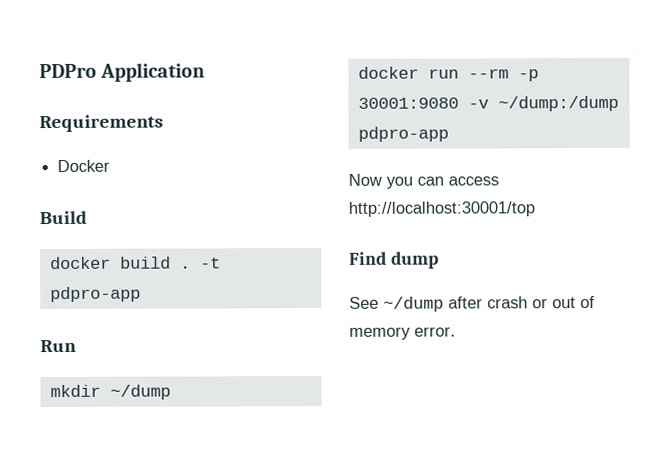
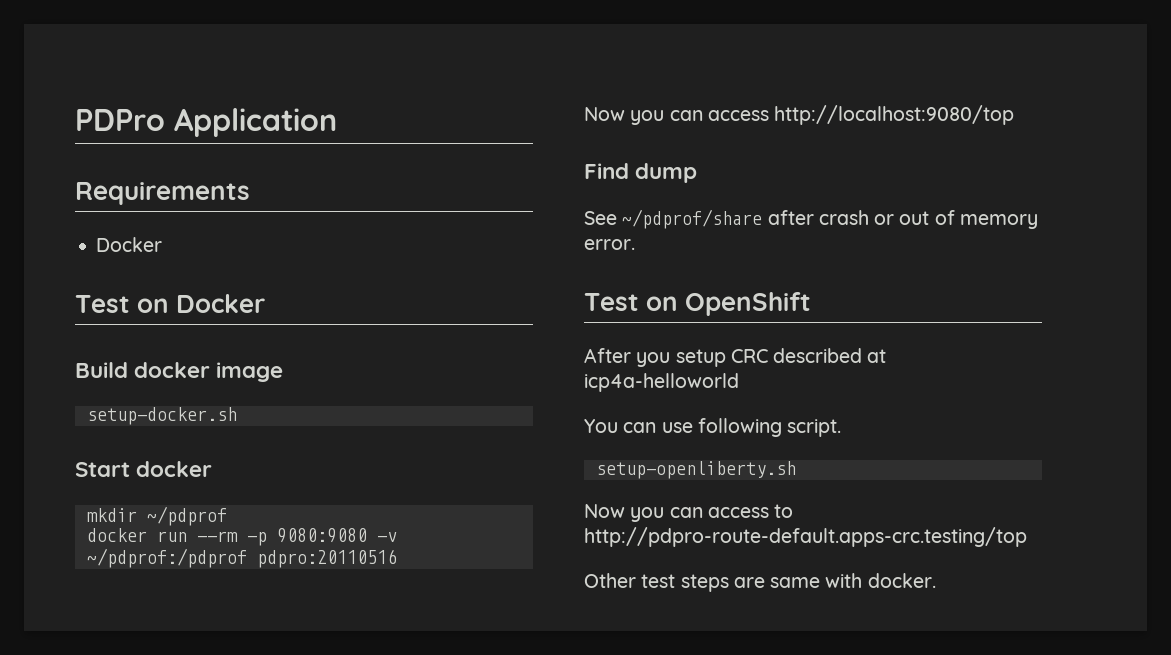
- Build
- docker build . -t pdpro-app
- Run
+ Test on Docker
+ Build docker image
+ setup-docker.sh
+ Start docker
- mkdir ~/dump
+ mkdir ~/pdprof
- docker run --rm -p 30001:9080 -v ~/dump:/dump pdpro-app
- Now you can access http://localhost:30001/top
+ docker run --rm -p 9080:9080 -v ~/pdprof:/pdprof pdpro:20110516
+ Now you can access http://localhost:9080/top
- See ~/dump after crash or out of memory error.
+ See ~/pdprof/share after crash or out of memory error.
+ Test on OpenShift
+ After you setup CRC described at icp4a-helloworld
+ You can use following script.
+ setup-openliberty.sh
+ Now you can access to http://pdpro-route-default.apps-crc.testing/top
+ Other test steps are same with docker.

